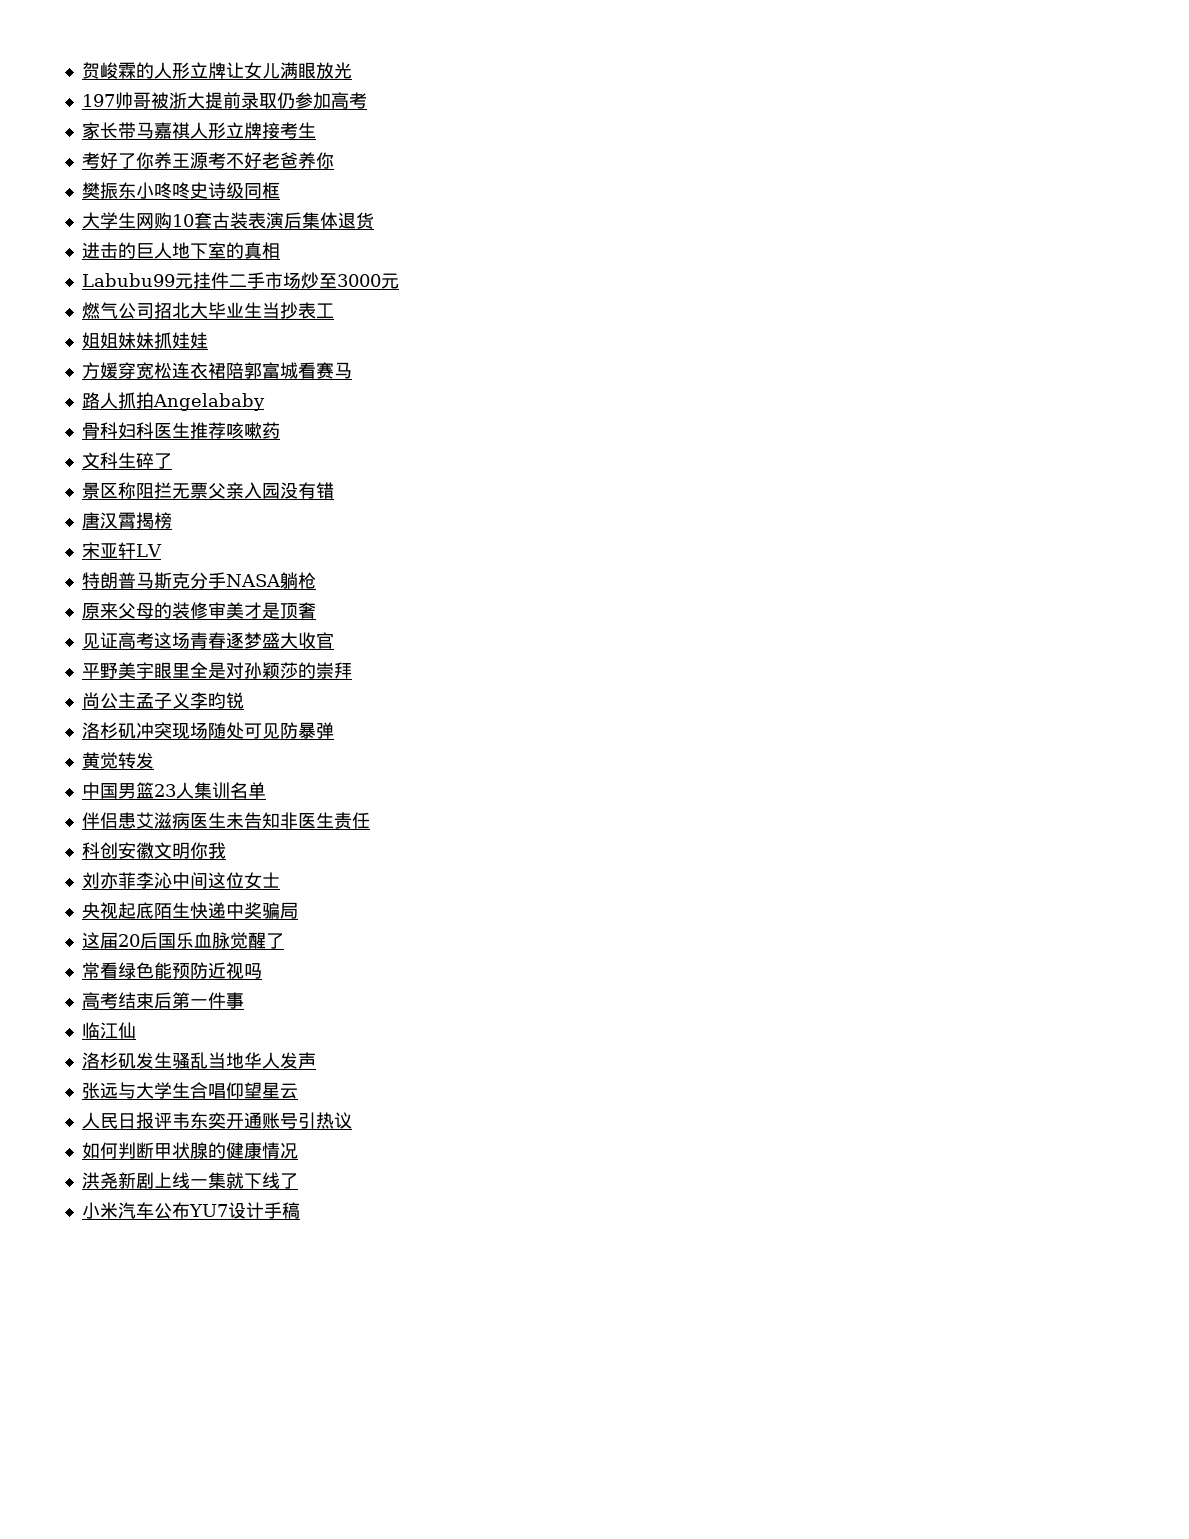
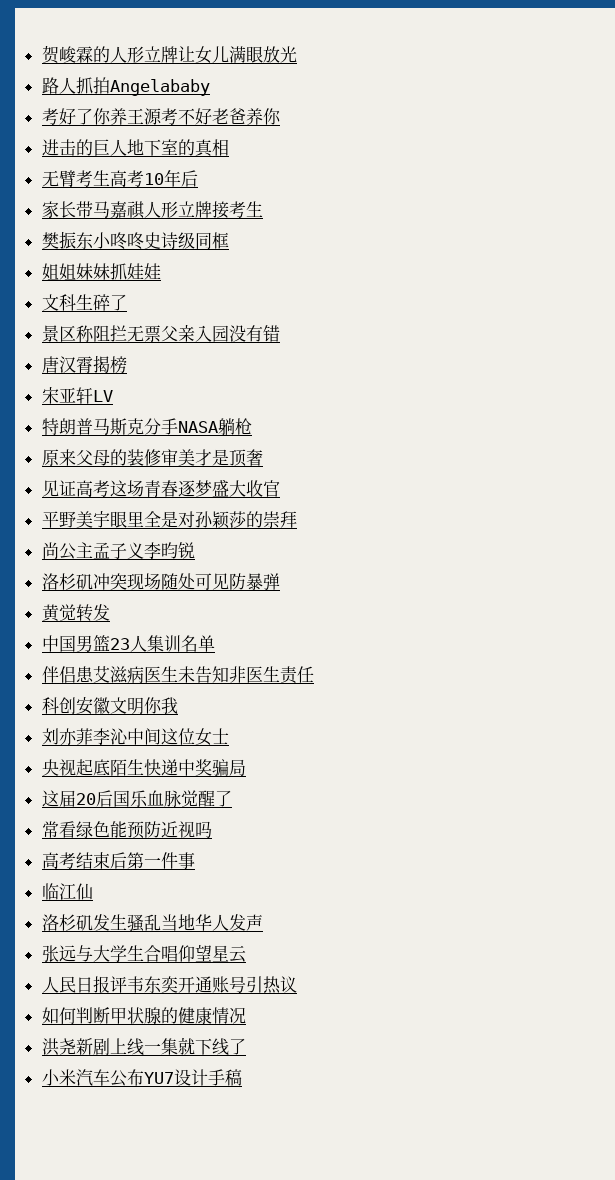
- 197帅哥被浙大提前录取仍参加高考
- 家长带马嘉祺人形立牌接考生
+ 路人抓拍Angelababy
+ 进击的巨人地下室的真相
+ 无臂考生高考10年后
+ 家长带马嘉祺人形立牌接考生
- 大学生网购10套古装表演后集体退货
- 进击的巨人地下室的真相
- Labubu99元挂件二手市场炒至3000元
- 燃气公司招北大毕业生当抄表工
  姐姐妹妹抓娃娃
- 方媛穿宽松连衣裙陪郭富城看赛马
- 路人抓拍Angelababy
- 骨科妇科医生推荐咳嗽药

